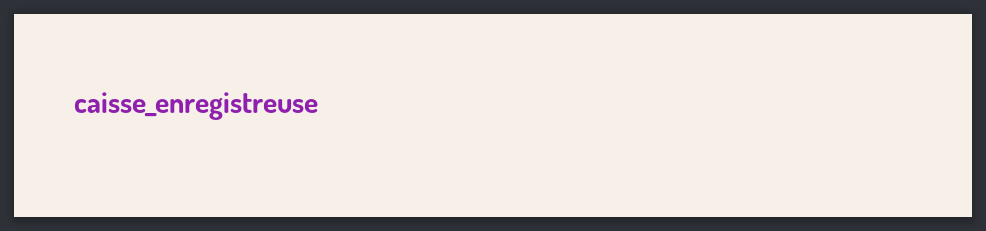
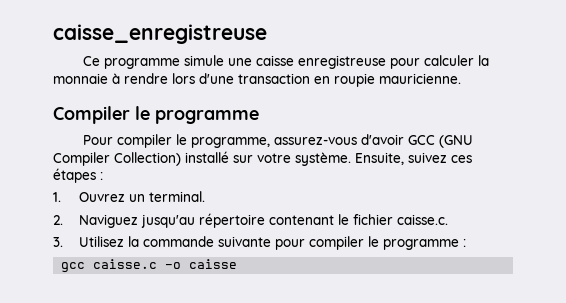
+ Ce programme simule une caisse enregistreuse pour calculer la monnaie à rendre lors d'une transaction en roupie mauricienne.
+ Compiler le programme
+ Pour compiler le programme, assurez-vous d'avoir GCC (GNU Compiler Collection) installé sur votre système. Ensuite, suivez ces étapes :
+ 1. Ouvrez un terminal.
+ 2. Naviguez jusqu'au répertoire contenant le fichier caisse.c.
+ 3. Utilisez la commande suivante pour compiler le programme :
+ gcc caisse.c -o caisse

